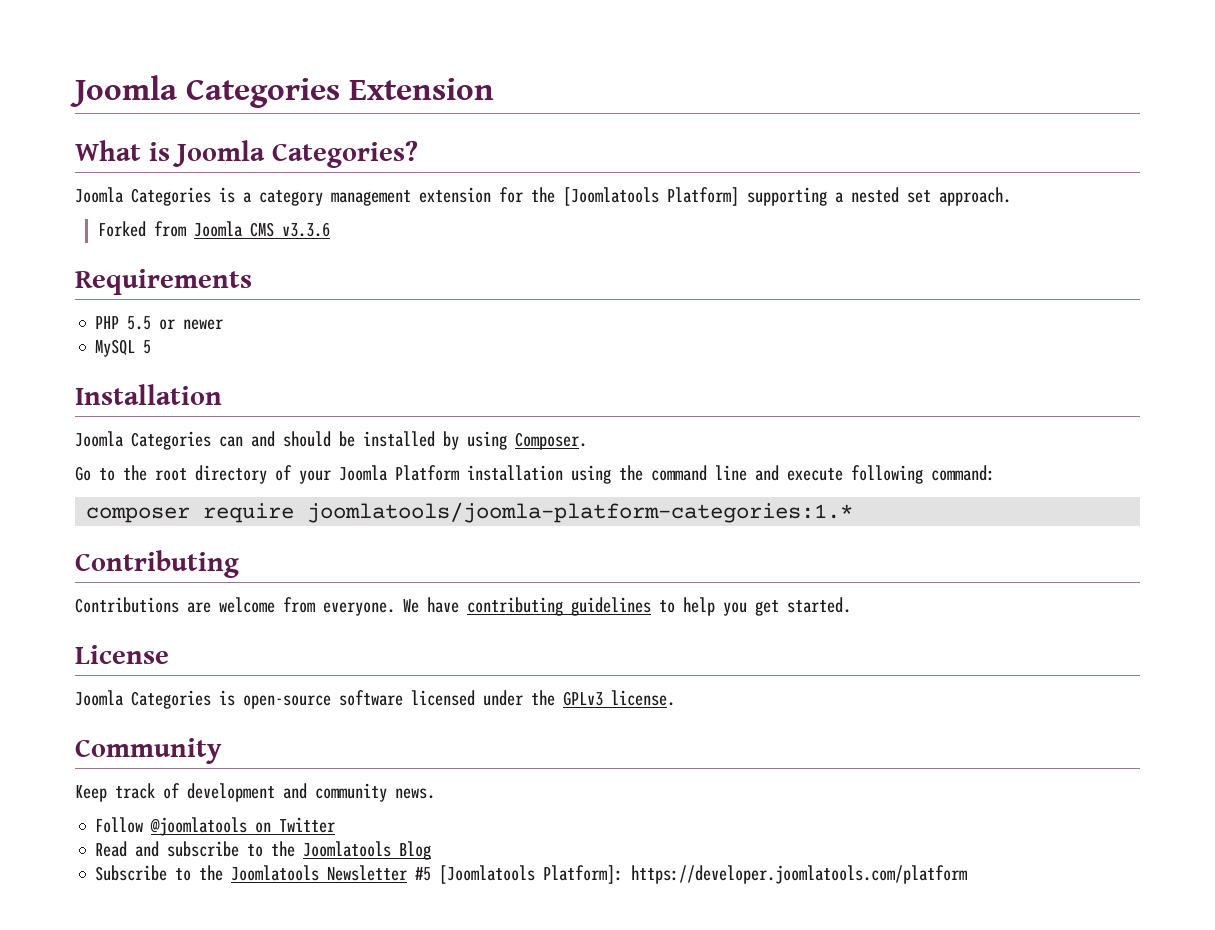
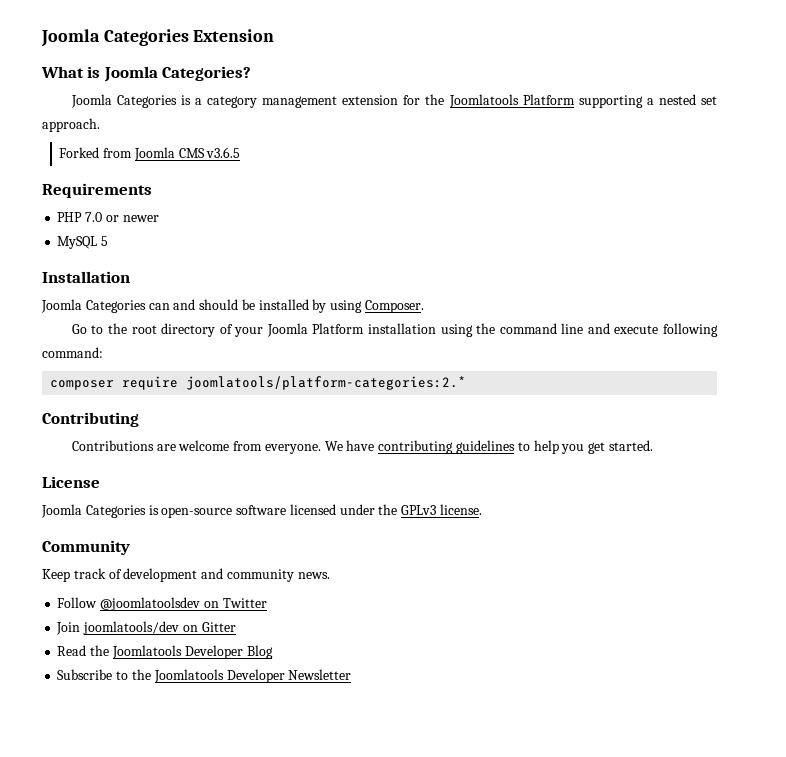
- Joomla Categories is a category management extension for the [Joomlatools Platform] supporting a nested set approach.
+ Joomla Categories is a category management extension for the Joomlatools Platform supporting a nested set approach.
- Forked from Joomla CMS v3.3.6
+ Forked from Joomla CMS v3.6.5
- PHP 5.5 or newer
+ PHP 7.0 or newer
- composer require joomlatools/joomla-platform-categories:1.*
+ composer require joomlatools/platform-categories:2.*
- Follow @joomlatools on Twitter
+ Follow @joomlatoolsdev on Twitter
- Read and subscribe to the Joomlatools Blog
+ Join joomlatools/dev on Gitter
+ Read the Joomlatools Developer Blog
- Subscribe to the Joomlatools Newsletter #5 [Joomlatools Platform]: https://developer.joomlatools.com/platform
+ Subscribe to the Joomlatools Developer Newsletter

